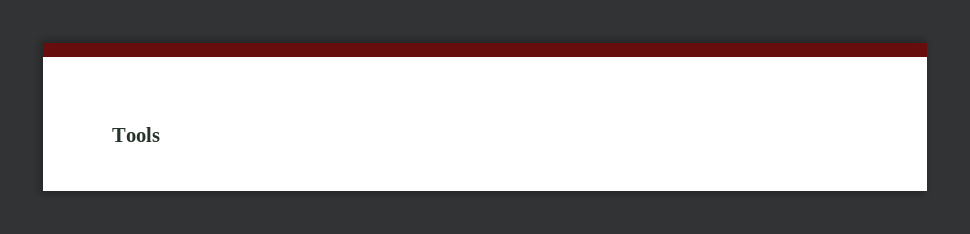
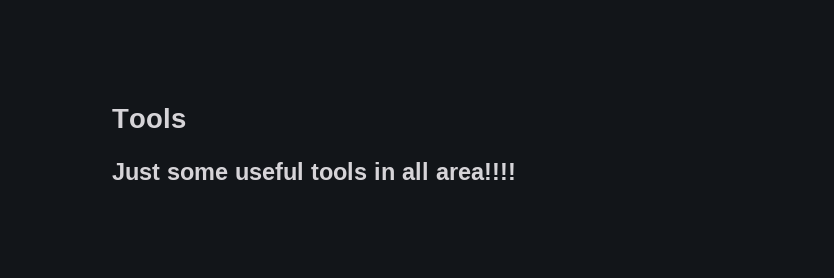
+ Just some useful tools in all area!!!!

